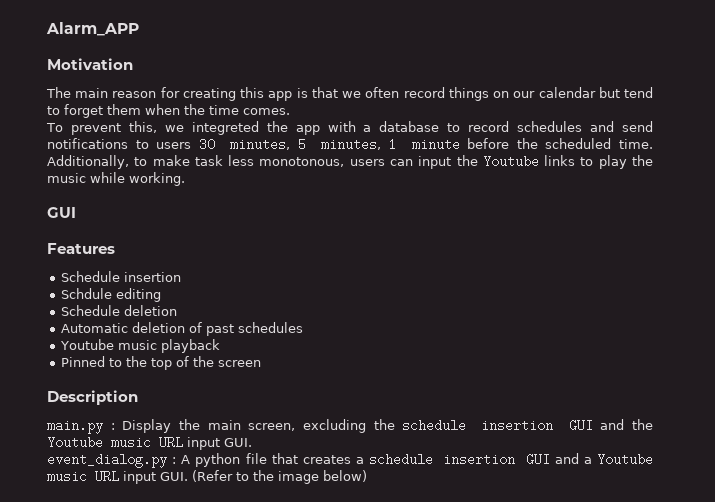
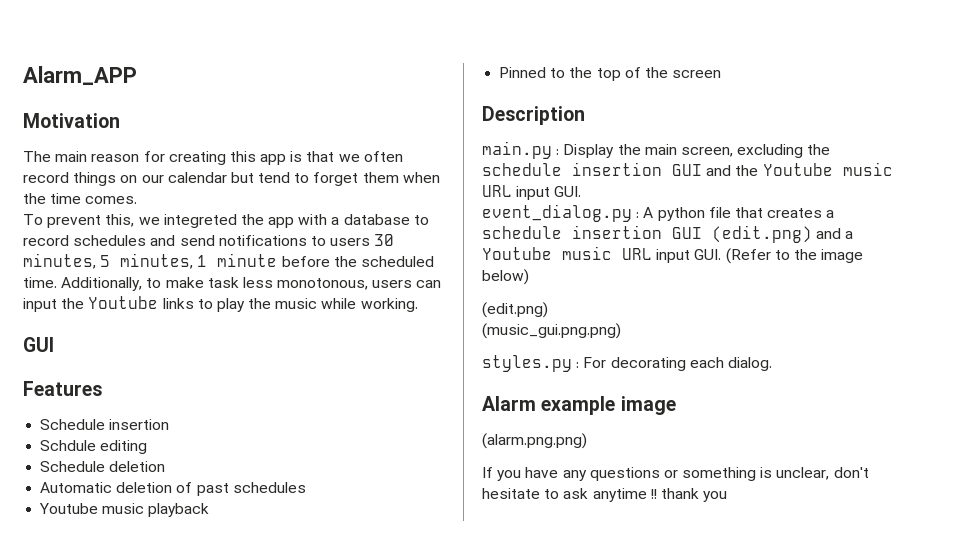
- event_dialog.py : A python file that creates a schedule insertion GUI and a Youtube music URL input GUI. (Refer to the image below)
+ event_dialog.py : A python file that creates a schedule insertion GUI (edit.png) and a Youtube music URL input GUI. (Refer to the image below)
+ (edit.png)
+ (music_gui.png.png)
+ styles.py : For decorating each dialog.
+ Alarm example image
+ (alarm.png.png)
+ If you have any questions or something is unclear, don't hesitate to ask anytime !! thank you

